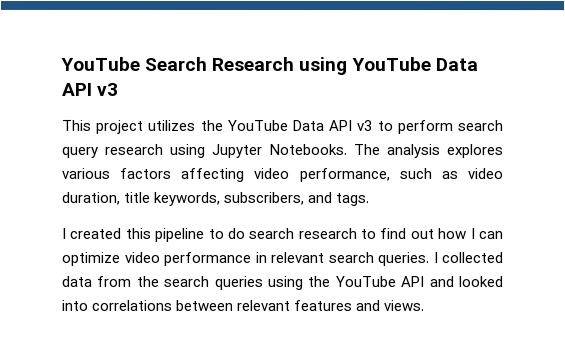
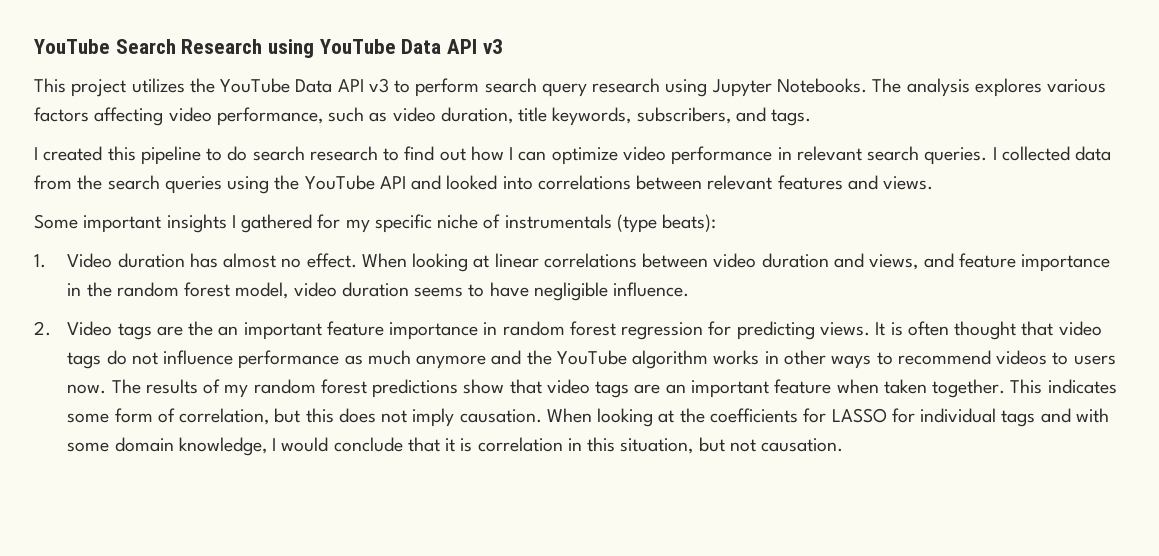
+ Some important insights I gathered for my specific niche of instrumentals (type beats):
+ 1. Video duration has almost no effect. When looking at linear correlations between video duration and views, and feature importance in the random forest model, video duration seems to have negligible influence.
+ 2. Video tags are the an important feature importance in random forest regression for predicting views. It is often thought that video tags do not influence performance as much anymore and the YouTube algorithm works in other ways to recommend videos to users now. The results of my random forest predictions show that video tags are an important feature when taken together. This indicates some form of correlation, but this does not imply causation. When looking at the coefficients for LASSO for individual tags and with some domain knowledge, I would conclude that it is correlation in this situation, but not causation.

